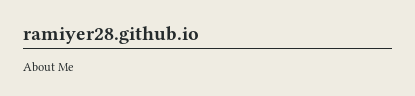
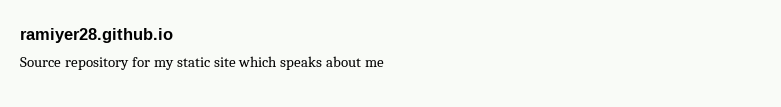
- About Me
+ Source repository for my static site which speaks about me

